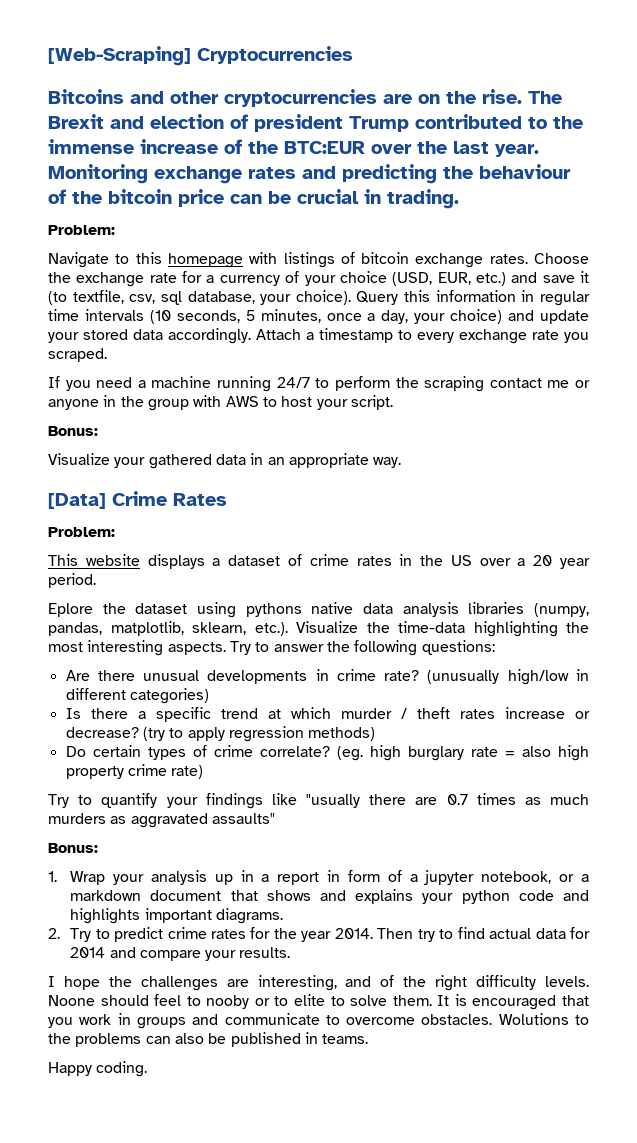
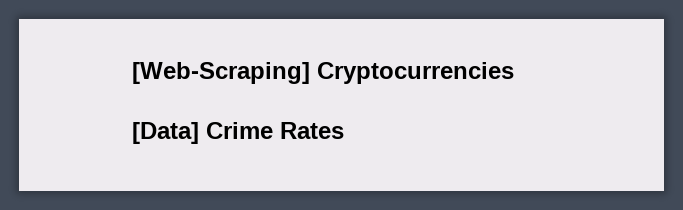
- Bitcoins and other cryptocurrencies are on the rise. The Brexit and election of president Trump contributed to the immense increase of the BTC:EUR over the last year. Monitoring exchange rates and predicting the behaviour of the bitcoin price can be crucial in trading.
- Problem:
- Navigate to this homepage with listings of bitcoin exchange rates. Choose the exchange rate for a currency of your choice (USD, EUR, etc.) and save it (to textfile, csv, sql database, your choice). Query this information in regular time intervals (10 seconds, 5 minutes, once a day, your choice) and update your stored data accordingly. Attach a timestamp to every exchange rate you scraped.
- If you need a machine running 24/7 to perform the scraping contact me or anyone in the group with AWS to host your script.
- Bonus:
- Visualize your gathered data in an appropriate way.
  [Data] Crime Rates
- Problem:
- This website displays a dataset of crime rates in the US over a 20 year period.
- Eplore the dataset using pythons native data analysis libraries (numpy, pandas, matplotlib, sklearn, etc.). Visualize the time-data highlighting the most interesting aspects. Try to answer the following questions:
- Are there unusual developments in crime rate? (unusually high/low in different categories)
- Is there a specific trend at which murder / theft rates increase or decrease? (try to apply regression methods)
- Do certain types of crime correlate? (eg. high burglary rate = also high property crime rate)
- Try to quantify your findings like "usually there are 0.7 times as much murders as aggravated assaults"
- Bonus:
- 1. Wrap your analysis up in a report in form of a jupyter notebook, or a markdown document that shows and explains your python code and highlights important diagrams.
- 2. Try to predict crime rates for the year 2014. Then try to find actual data for 2014 and compare your results.
- I hope the challenges are interesting, and of the right difficulty levels. Noone should feel to nooby or to elite to solve them. It is encouraged that you work in groups and communicate to overcome obstacles. Wolutions to the problems can also be published in teams.
- Happy coding.

